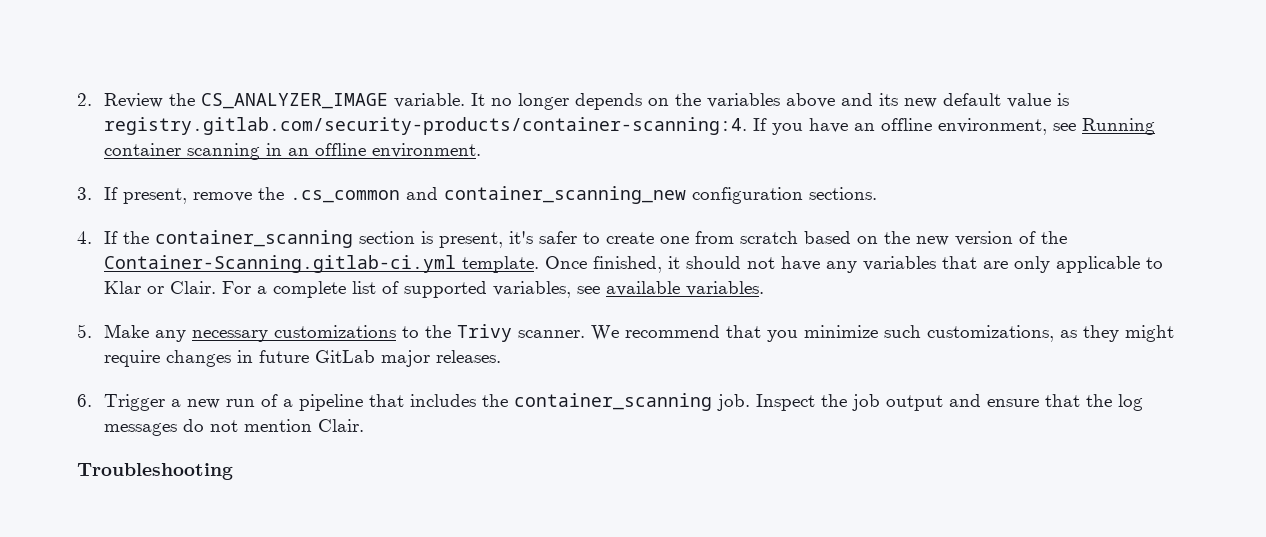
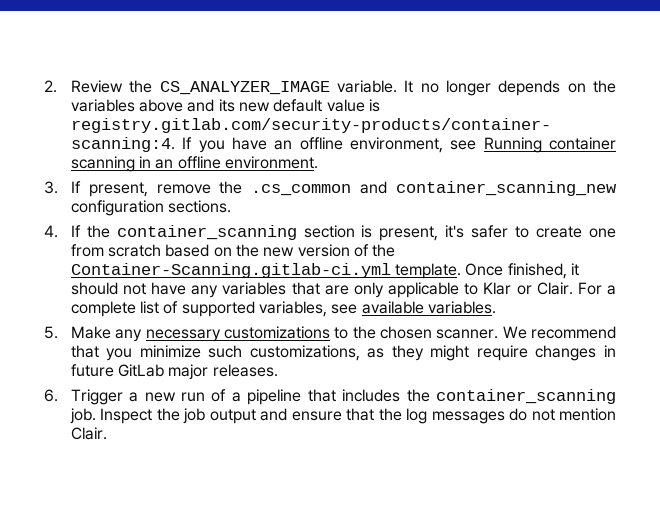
- 5. Make any necessary customizations to the Trivy scanner.
+ 5. Make any necessary customizations to the chosen scanner.
- Troubleshooting

